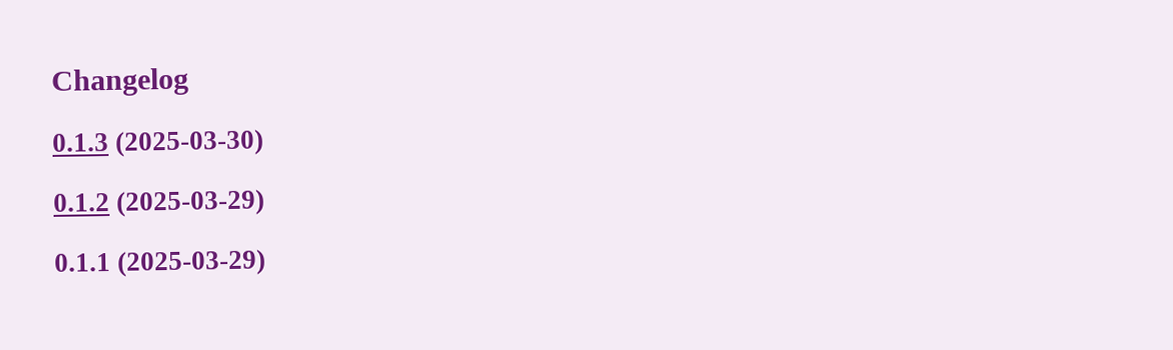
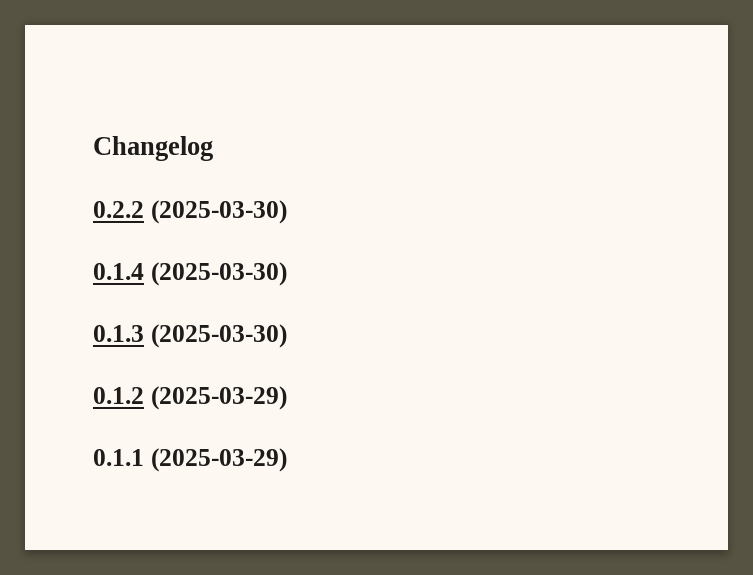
+ 0.2.2 (2025-03-30)
+ 0.1.4 (2025-03-30)

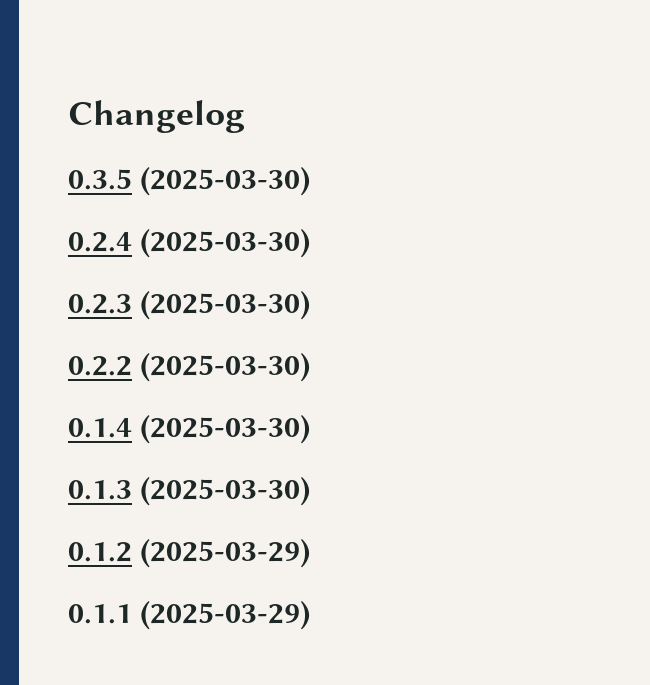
+ 0.3.5 (2025-03-30)
+ 0.2.4 (2025-03-30)
+ 0.2.3 (2025-03-30)

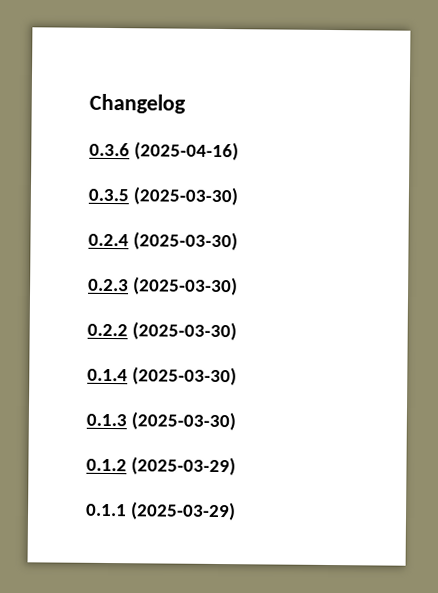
+ 0.3.6 (2025-04-16)

